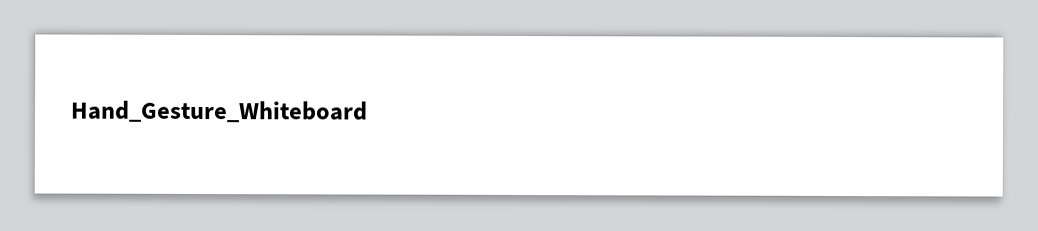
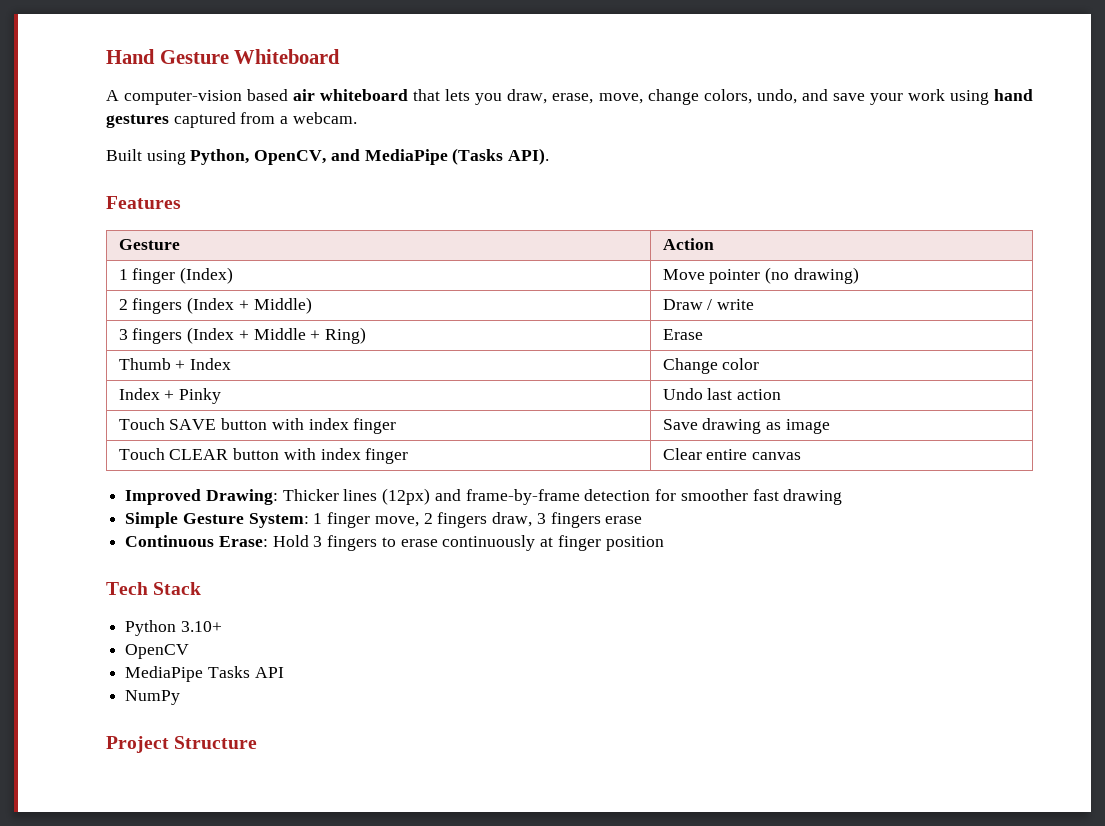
- Hand_Gesture_Whiteboard
+ Hand Gesture Whiteboard
+ A computer-vision based air whiteboard that lets you draw, erase, move, change colors, undo, and save your work using hand gestures captured from a webcam.
+ Built using Python, OpenCV, and MediaPipe (Tasks API).
+ Features
+ Gesture | Action
+ 1 finger (Index) | Move pointer (no drawing)
+ 2 fingers (Index + Middle) | Draw / write
+ 3 fingers (Index + Middle + Ring) | Erase
+ Thumb + Index | Change color
+ Index + Pinky | Undo last action
+ Touch SAVE button with index finger | Save drawing as image
+ Touch CLEAR button with index finger | Clear entire canvas
+ Improved Drawing: Thicker lines (12px) and frame-by-frame detection for smoother fast drawing
+ Simple Gesture System: 1 finger move, 2 fingers draw, 3 fingers erase
+ Continuous Erase: Hold 3 fingers to erase continuously at finger position
+ Tech Stack
+ Python 3.10+
+ OpenCV
+ MediaPipe Tasks API
+ NumPy
+ Project Structure

